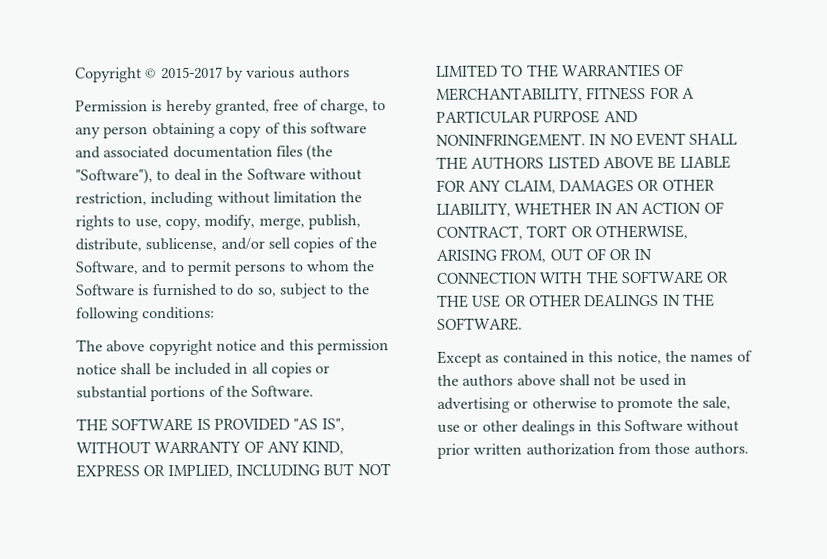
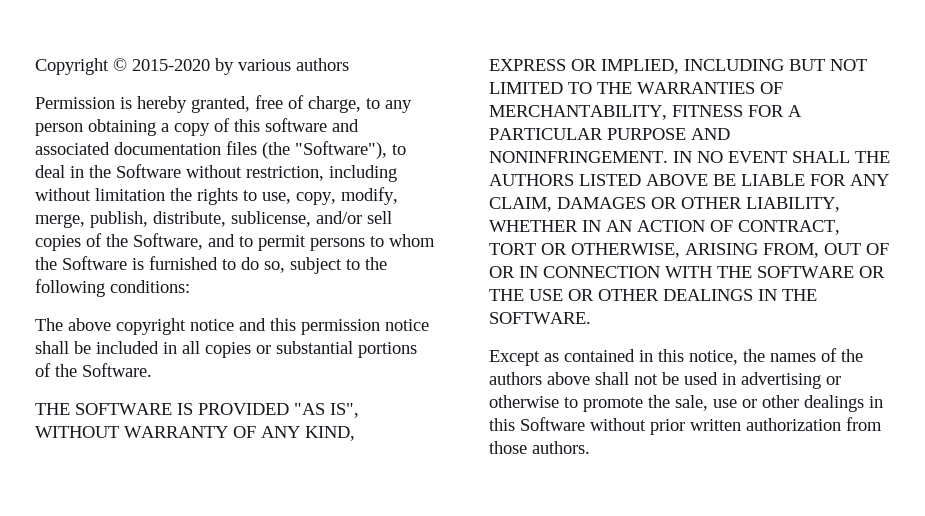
- Copyright © 2015-2017 by various authors
+ Copyright © 2015-2020 by various authors

